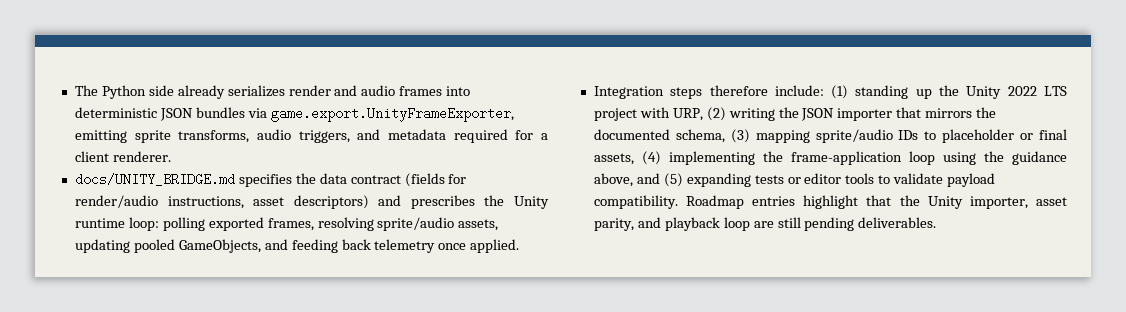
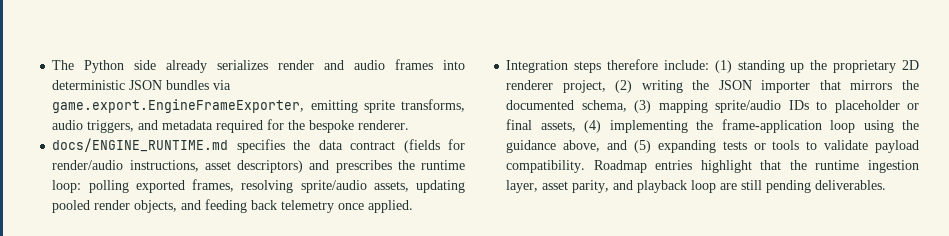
- The Python side already serializes render and audio frames into deterministic JSON bundles via game.export.UnityFrameExporter, emitting sprite transforms, audio triggers, and metadata required for a client renderer.
+ The Python side already serializes render and audio frames into deterministic JSON bundles via game.export.EngineFrameExporter, emitting sprite transforms, audio triggers, and metadata required for the bespoke renderer.
- docs/UNITY_BRIDGE.md specifies the data contract (fields for render/audio instructions, asset descriptors) and prescribes the Unity runtime loop: polling exported frames, resolving sprite/audio assets, updating pooled GameObjects, and feeding back telemetry once applied.
+ docs/ENGINE_RUNTIME.md specifies the data contract (fields for render/audio instructions, asset descriptors) and prescribes the runtime loop: polling exported frames, resolving sprite/audio assets, updating pooled render objects, and feeding back telemetry once applied.
- Integration steps therefore include: (1) standing up the Unity 2022 LTS project with URP, (2) writing the JSON importer that mirrors the documented schema, (3) mapping sprite/audio IDs to placeholder or final assets, (4) implementing the frame-application loop using the guidance above, and (5) expanding tests or editor tools to validate payload compatibility.
+ Integration steps therefore include: (1) standing up the proprietary 2D renderer project, (2) writing the JSON importer that mirrors the documented schema, (3) mapping sprite/audio IDs to placeholder or final assets, (4) implementing the frame-application loop using the guidance above, and (5) expanding tests or tools to validate payload compatibility.
- Roadmap entries highlight that the Unity importer, asset parity, and playback loop are still pending deliverables.
+ Roadmap entries highlight that the runtime ingestion layer, asset parity, and playback loop are still pending deliverables.

